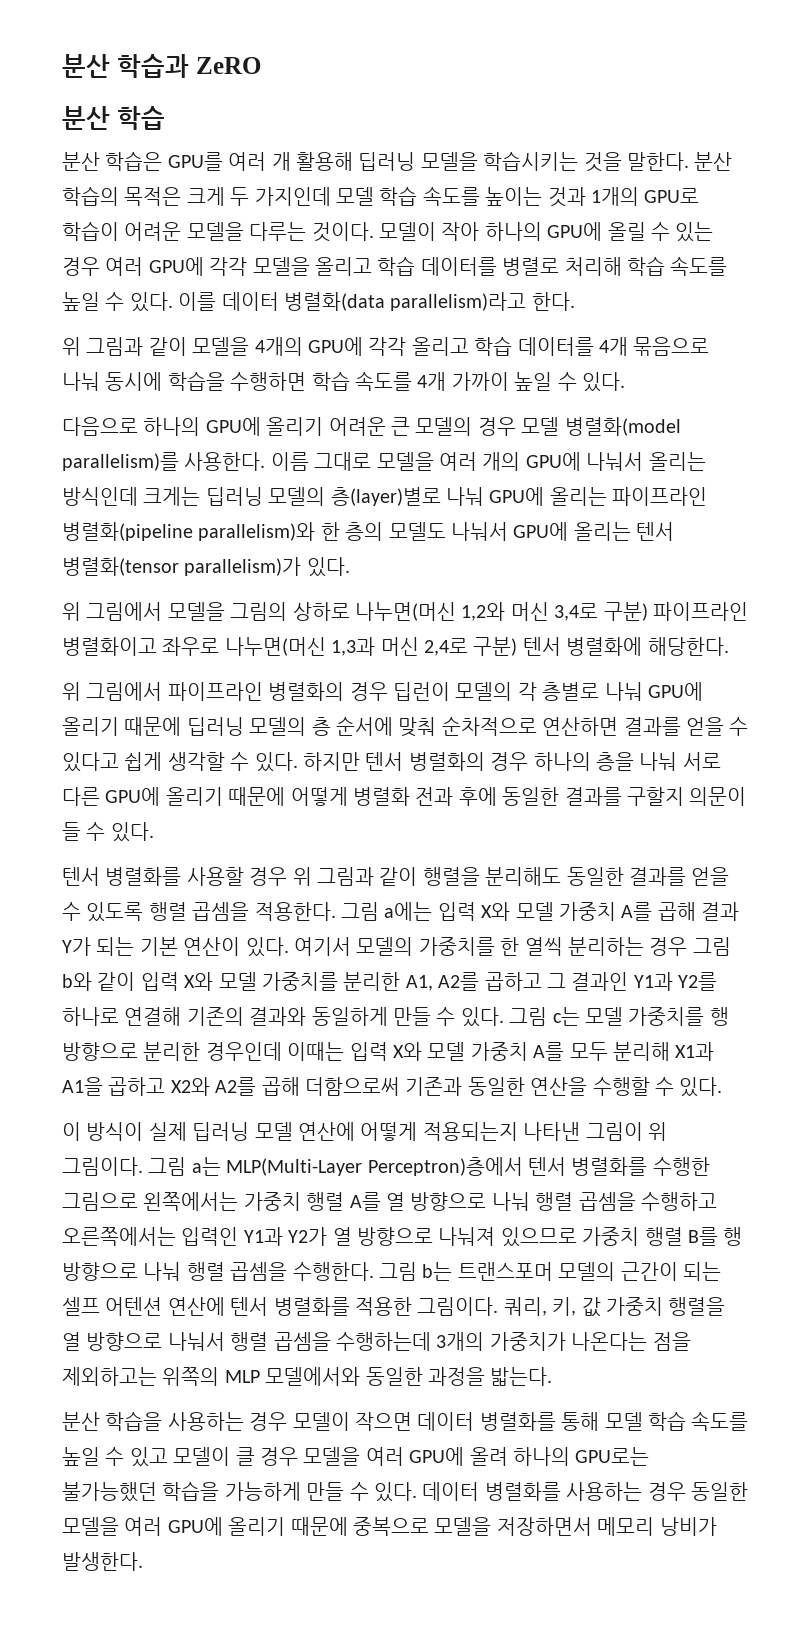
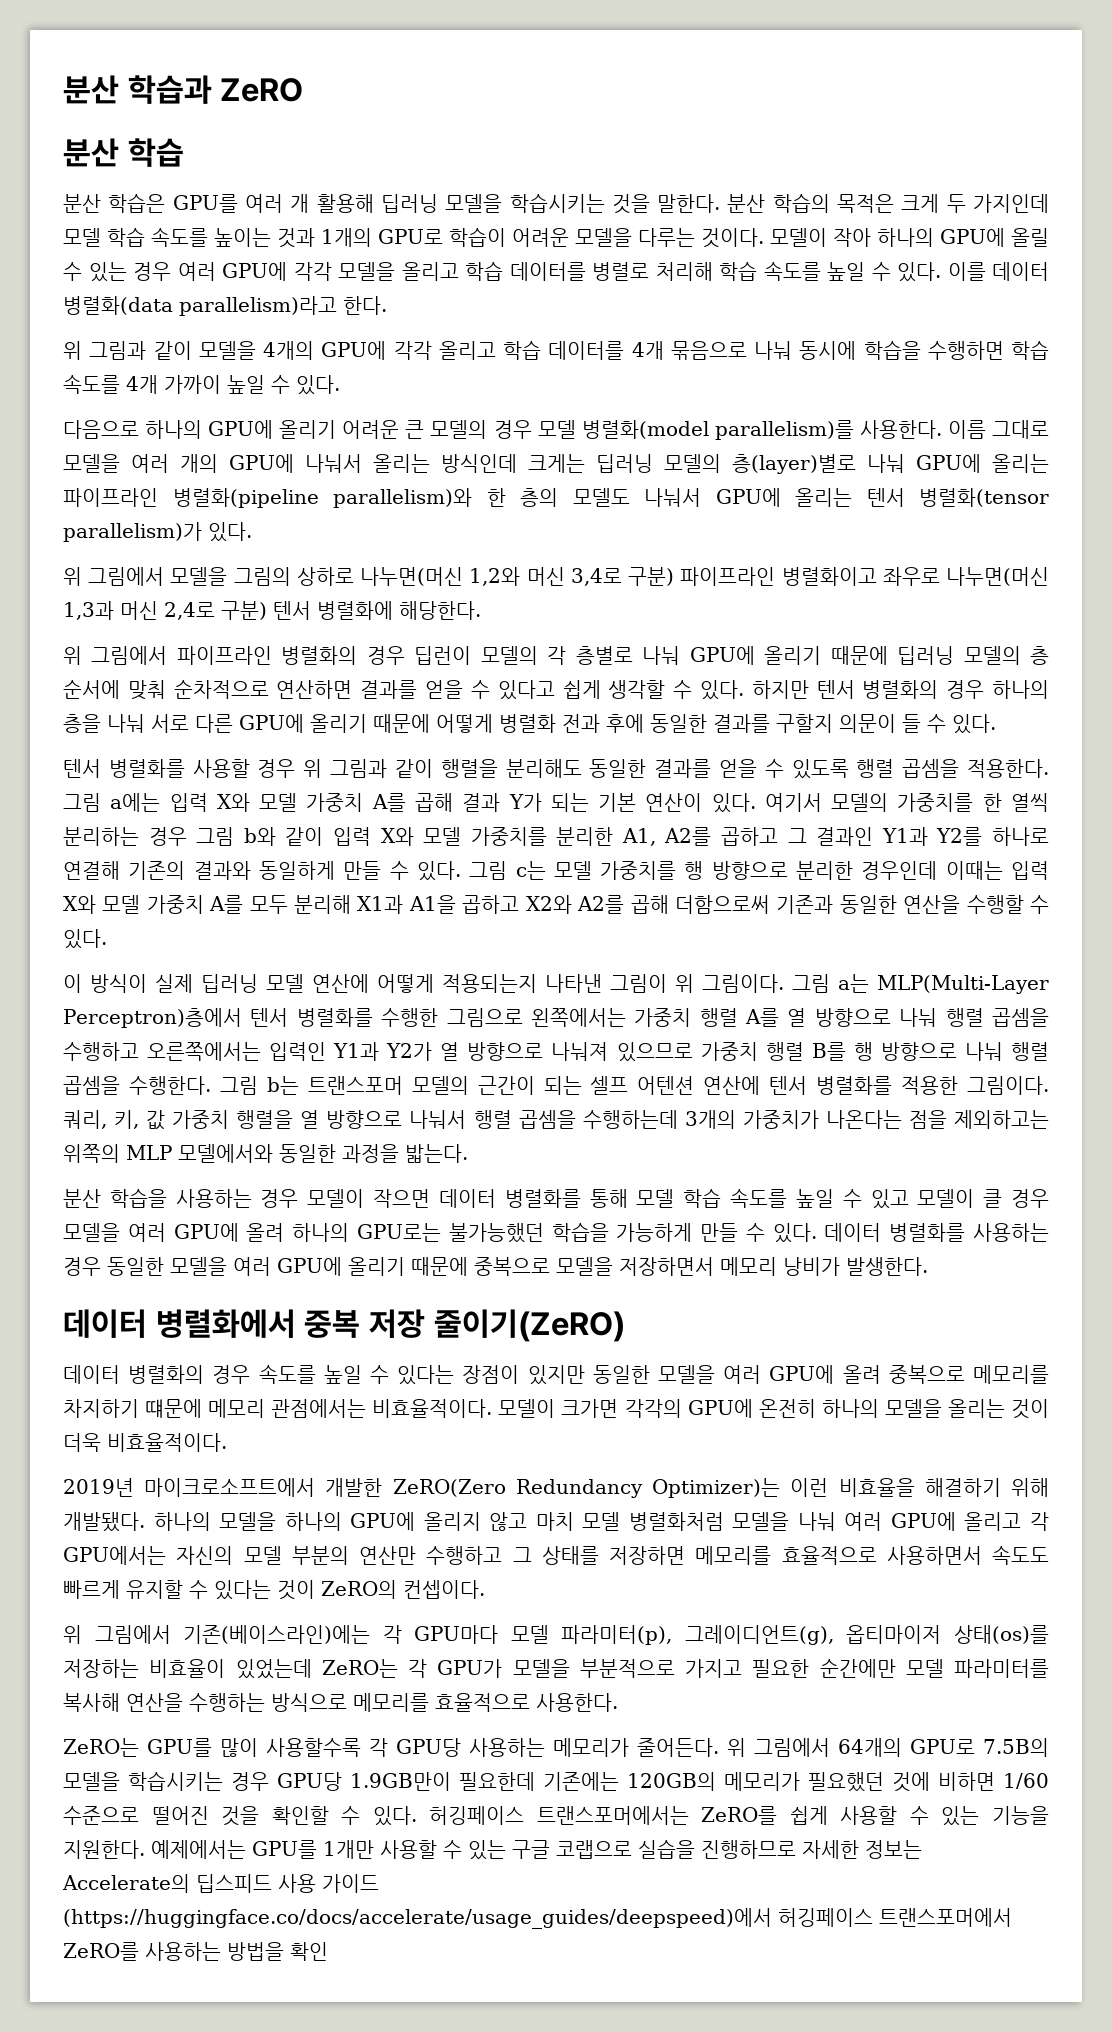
+ 데이터 병렬화에서 중복 저장 줄이기(ZeRO)
+ 데이터 병렬화의 경우 속도를 높일 수 있다는 장점이 있지만 동일한 모델을 여러 GPU에 올려 중복으로 메모리를 차지하기 떄문에 메모리 관점에서는 비효율적이다. 모델이 크가면 각각의 GPU에 온전히 하나의 모델을 올리는 것이 더욱 비효율적이다.
+ 2019년 마이크로소프트에서 개발한 ZeRO(Zero Redundancy Optimizer)는 이런 비효율을 해결하기 위해 개발됐다. 하나의 모델을 하나의 GPU에 올리지 않고 마치 모델 병렬화처럼 모델을 나눠 여러 GPU에 올리고 각 GPU에서는 자신의 모델 부분의 연산만 수행하고 그 상태를 저장하면 메모리를 효율적으로 사용하면서 속도도 빠르게 유지할 수 있다는 것이 ZeRO의 컨셉이다.
+ 위 그림에서 기존(베이스라인)에는 각 GPU마다 모델 파라미터(p), 그레이디언트(g), 옵티마이저 상태(os)를 저장하는 비효율이 있었는데 ZeRO는 각 GPU가 모델을 부분적으로 가지고 필요한 순간에만 모델 파라미터를 복사해 연산을 수행하는 방식으로 메모리를 효율적으로 사용한다.
+ ZeRO는 GPU를 많이 사용할수록 각 GPU당 사용하는 메모리가 줄어든다. 위 그림에서 64개의 GPU로 7.5B의 모델을 학습시키는 경우 GPU당 1.9GB만이 필요한데 기존에는 120GB의 메모리가 필요했던 것에 비하면 1/60 수준으로 떨어진 것을 확인할 수 있다. 허깅페이스 트랜스포머에서는 ZeRO를 쉽게 사용할 수 있는 기능을 지원한다. 예제에서는 GPU를 1개만 사용할 수 있는 구글 코랩으로 실습을 진행하므로 자세한 정보는 Accelerate의 딥스피드 사용 가이드 (https://huggingface.co/docs/accelerate/usage_guides/deepspeed)에서 허깅페이스 트랜스포머에서 ZeRO를 사용하는 방법을 확인

